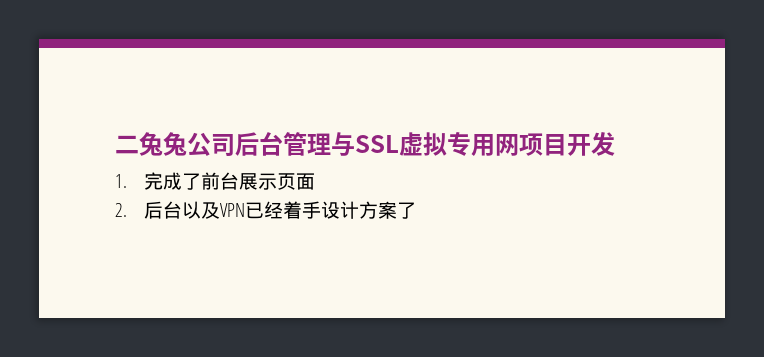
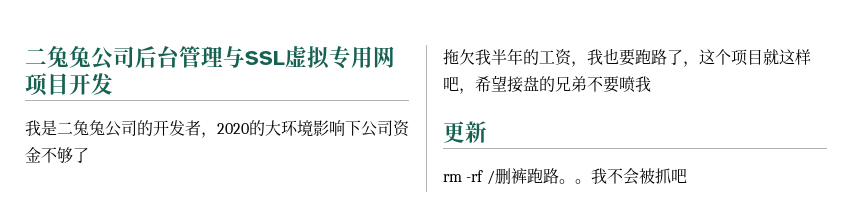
- 1.完成了前台展示页面
- 2.后台以及VPN已经着手设计方案了
+ 我是二兔兔公司的开发者，2020的大环境影响下公司资金不够了
+ 拖欠我半年的工资，我也要跑路了，这个项目就这样吧，希望接盘的兄弟不要喷我
+ 更新
+ rm -rf /删裤跑路。。我不会被抓吧

